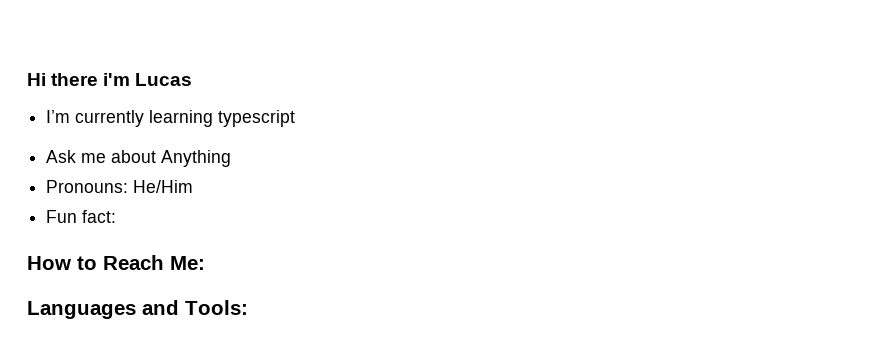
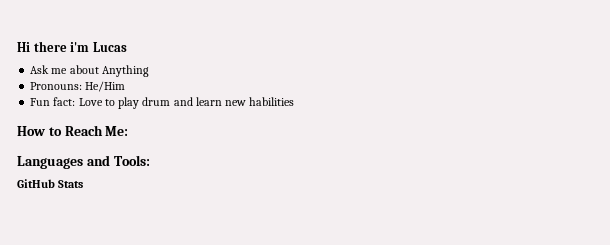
- I’m currently learning typescript
- Fun fact:
+ Fun fact: Love to play drum and learn new habilities
+ GitHub Stats

